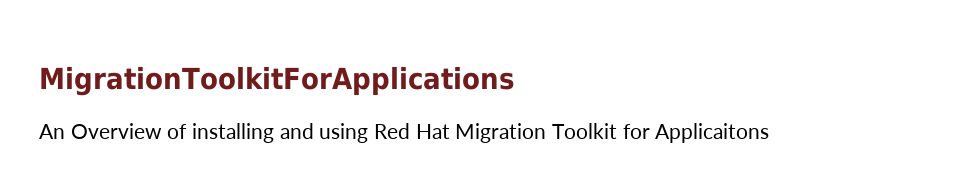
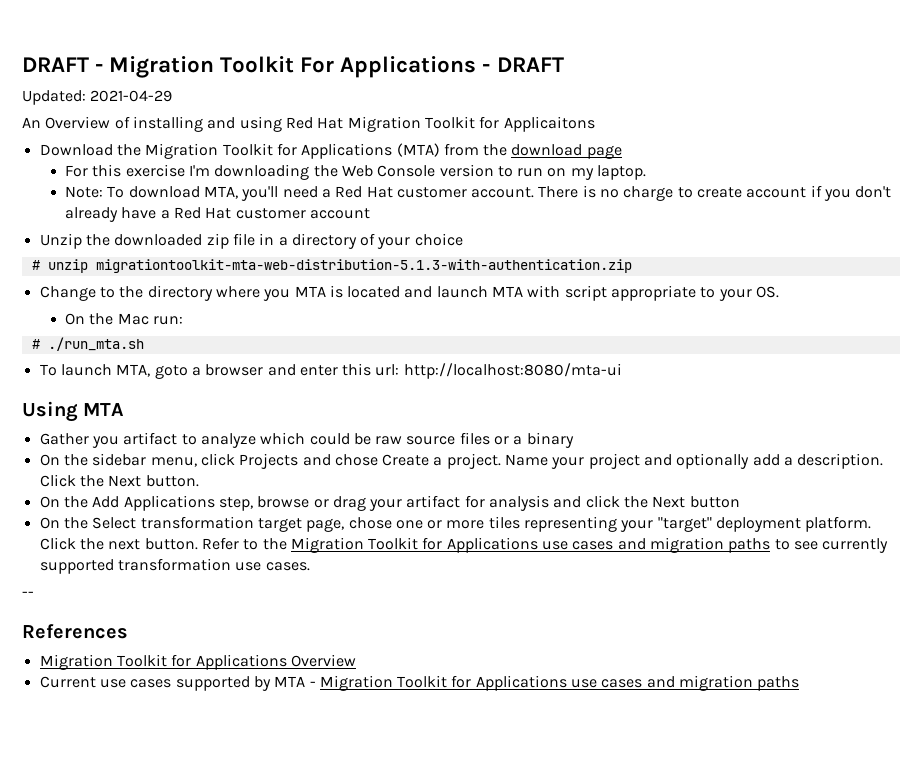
- MigrationToolkitForApplications
+ DRAFT - Migration Toolkit For Applications - DRAFT
+ Updated: 2021-04-29
+ Download the Migration Toolkit for Applications (MTA) from the download page
+ For this exercise I'm downloading the Web Console version to run on my laptop.
+ Note: To download MTA, you'll need a Red Hat customer account. There is no charge to create account if you don't already have a Red Hat customer account
+ Unzip the downloaded zip file in a directory of your choice
+ # unzip migrationtoolkit-mta-web-distribution-5.1.3-with-authentication.zip
+ Change to the directory where you MTA is located and launch MTA with script appropriate to your OS.
+ On the Mac run:
+ # ./run_mta.sh
+ To launch MTA, goto a browser and enter this url: http://localhost:8080/mta-ui
+ Using MTA
+ Gather you artifact to analyze which could be raw source files or a binary
+ On the sidebar menu, click Projects and chose Create a project. Name your project and optionally add a description. Click the Next button.
+ On the Add Applications step, browse or drag your artifact for analysis and click the Next button
+ On the Select transformation target page, chose one or more tiles representing your "target" deployment platform. Click the next button. Refer to the Migration Toolkit for Applications use cases and migration paths to see currently supported transformation use cases.
+ --
+ References
+ Migration Toolkit for Applications Overview
+ Current use cases supported by MTA - Migration Toolkit for Applications use cases and migration paths

